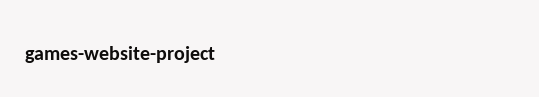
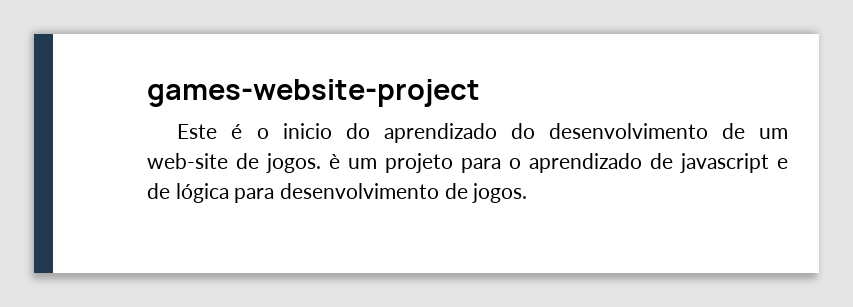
+ Este é o inicio do aprendizado do desenvolvimento de um web-site de jogos. è um projeto para o aprendizado de javascript e de lógica para desenvolvimento de jogos.

